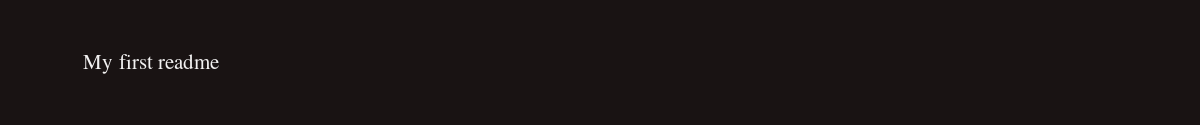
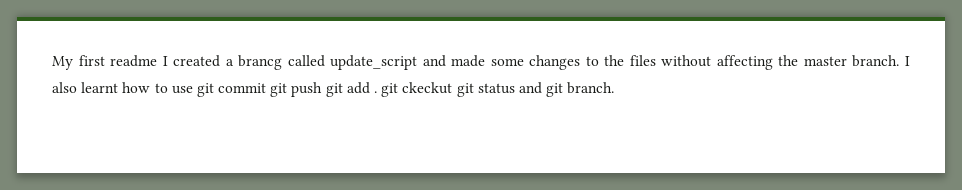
- My first readme
+ My first readme I created a brancg called update_script and made some changes to the files without affecting the master branch. I also learnt how to use git commit git push git add . git ckeckut git status and git branch.

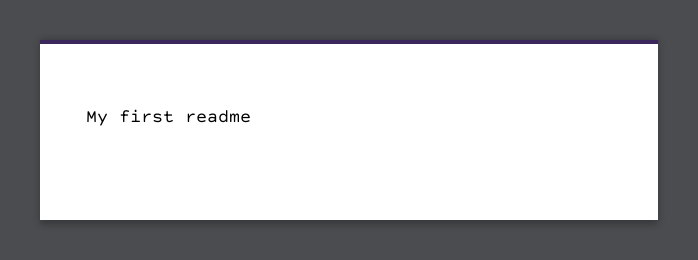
- My first readme I created a brancg called update_script and made some changes to the files without affecting the master branch. I also learnt how to use git commit git push git add . git ckeckut git status and git branch.
+ My first readme

